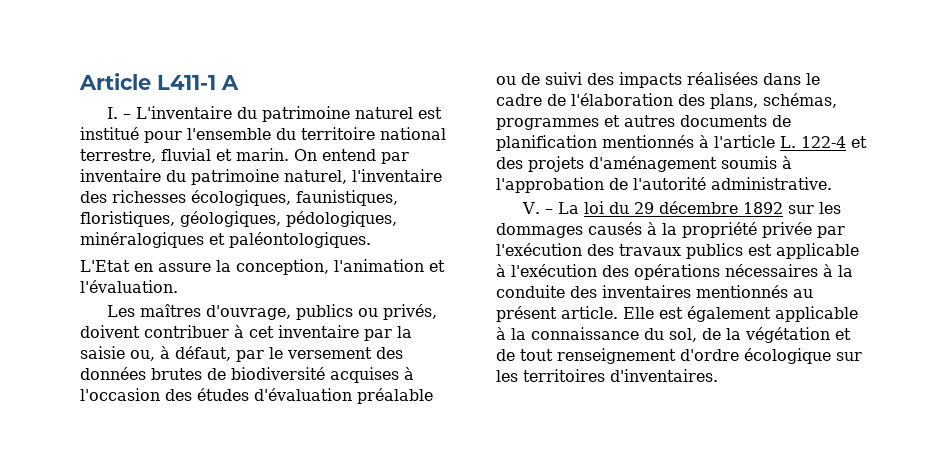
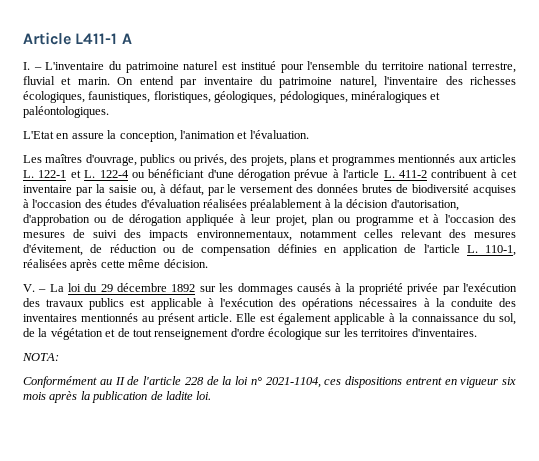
- Les maîtres d'ouvrage, publics ou privés, doivent contribuer à cet inventaire par la saisie ou, à défaut, par le versement des données brutes de biodiversité acquises à l'occasion des études d'évaluation préalable ou de suivi des impacts réalisées dans le cadre de l'élaboration des plans, schémas, programmes et autres documents de planification mentionnés à l'article L. 122-4 et des projets d'aménagement soumis à l'approbation de l'autorité administrative.
+ Les maîtres d'ouvrage, publics ou privés, des projets, plans et programmes mentionnés aux articles L. 122-1 et L. 122-4 ou bénéficiant d'une dérogation prévue à l'article L. 411-2 contribuent à cet inventaire par la saisie ou, à défaut, par le versement des données brutes de biodiversité acquises à l'occasion des études d'évaluation réalisées préalablement à la décision d'autorisation, d'approbation ou de dérogation appliquée à leur projet, plan ou programme et à l'occasion des mesures de suivi des impacts environnementaux, notamment celles relevant des mesures d'évitement, de réduction ou de compensation définies en application de l'article L. 110-1, réalisées après cette même décision.
+ NOTA:
+ Conformément au II de l'article 228 de la loi n° 2021-1104, ces dispositions entrent en vigueur six mois après la publication de ladite loi.

